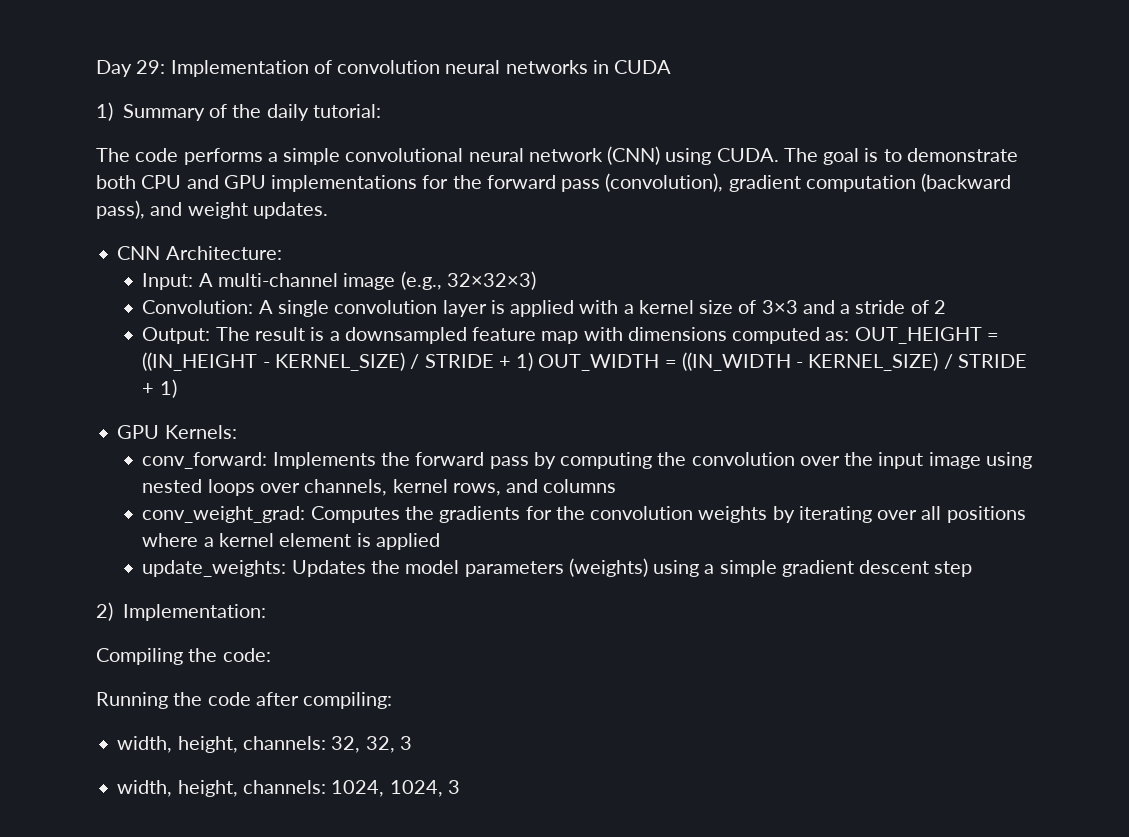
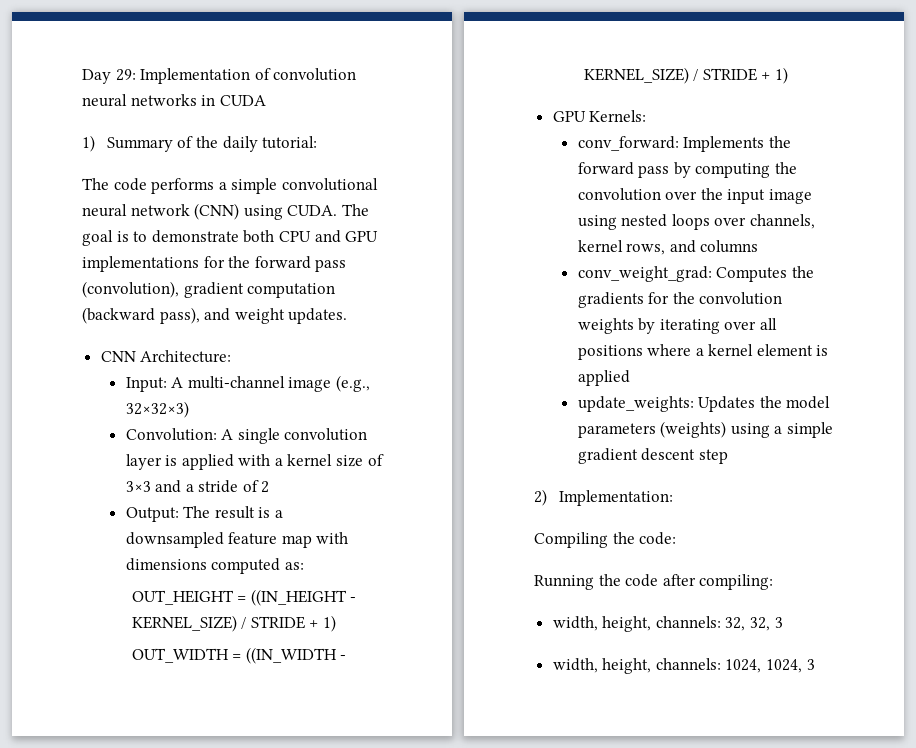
- Output: The result is a downsampled feature map with dimensions computed as: OUT_HEIGHT = ((IN_HEIGHT - KERNEL_SIZE) / STRIDE + 1) OUT_WIDTH = ((IN_WIDTH - KERNEL_SIZE) / STRIDE + 1)
+ Output: The result is a downsampled feature map with dimensions computed as:
+ OUT_HEIGHT = ((IN_HEIGHT - KERNEL_SIZE) / STRIDE + 1)
+ OUT_WIDTH = ((IN_WIDTH - KERNEL_SIZE) / STRIDE + 1)

